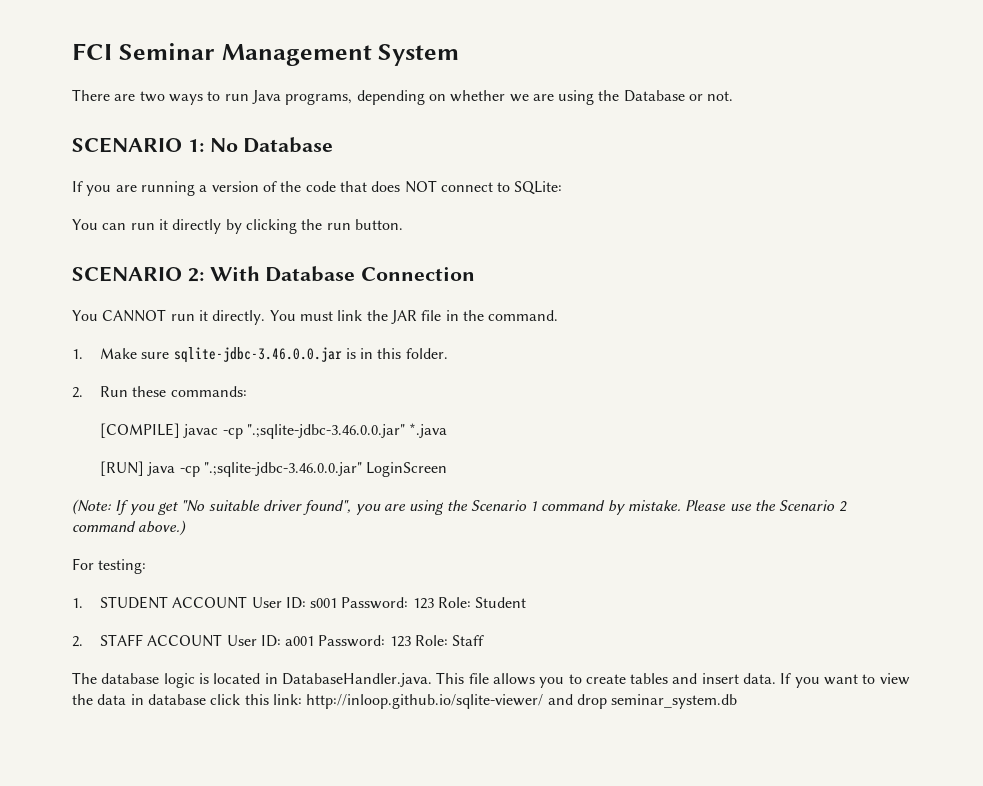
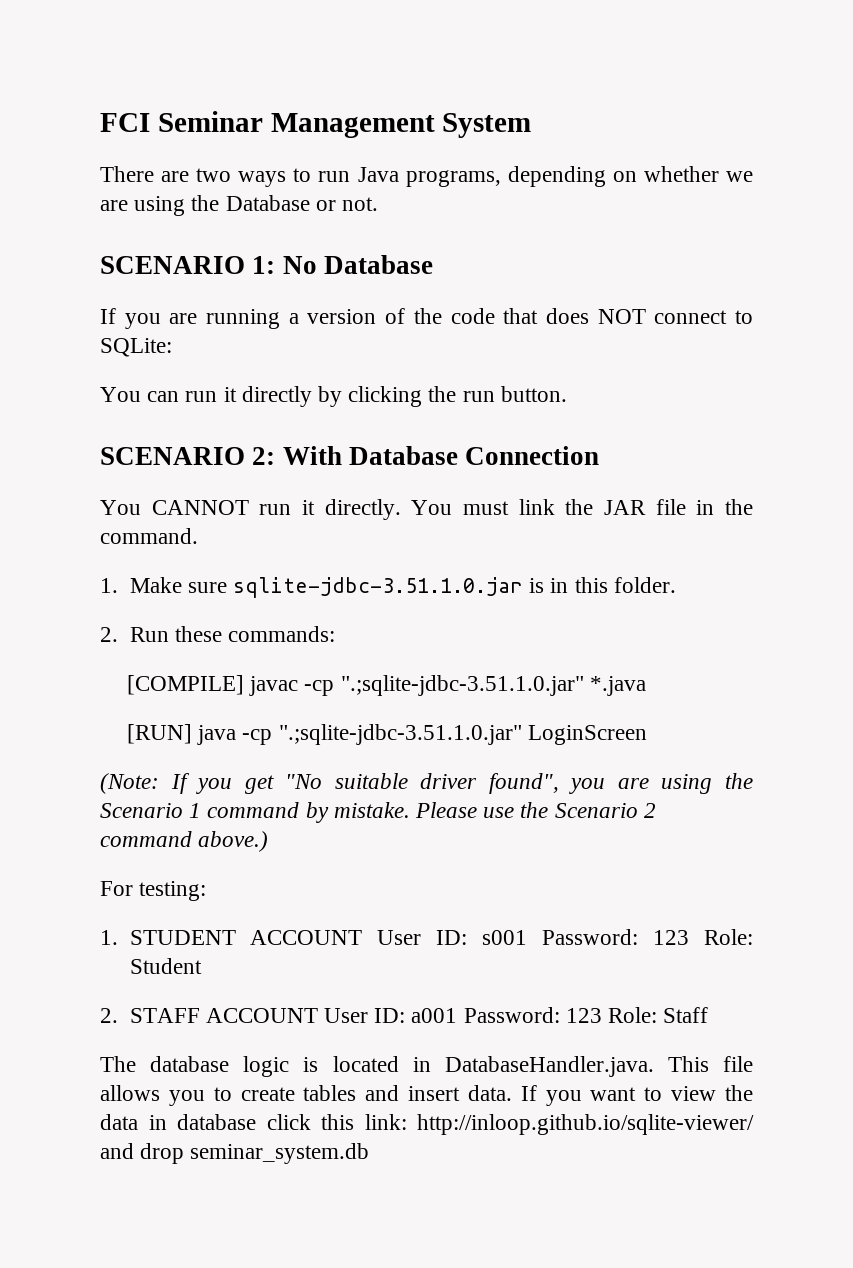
- 1. Make sure sqlite-jdbc-3.46.0.0.jar is in this folder.
+ 1. Make sure sqlite-jdbc-3.51.1.0.jar is in this folder.
- [COMPILE] javac -cp ".;sqlite-jdbc-3.46.0.0.jar" *.java
+ [COMPILE] javac -cp ".;sqlite-jdbc-3.51.1.0.jar" *.java
- [RUN] java -cp ".;sqlite-jdbc-3.46.0.0.jar" LoginScreen
+ [RUN] java -cp ".;sqlite-jdbc-3.51.1.0.jar" LoginScreen

